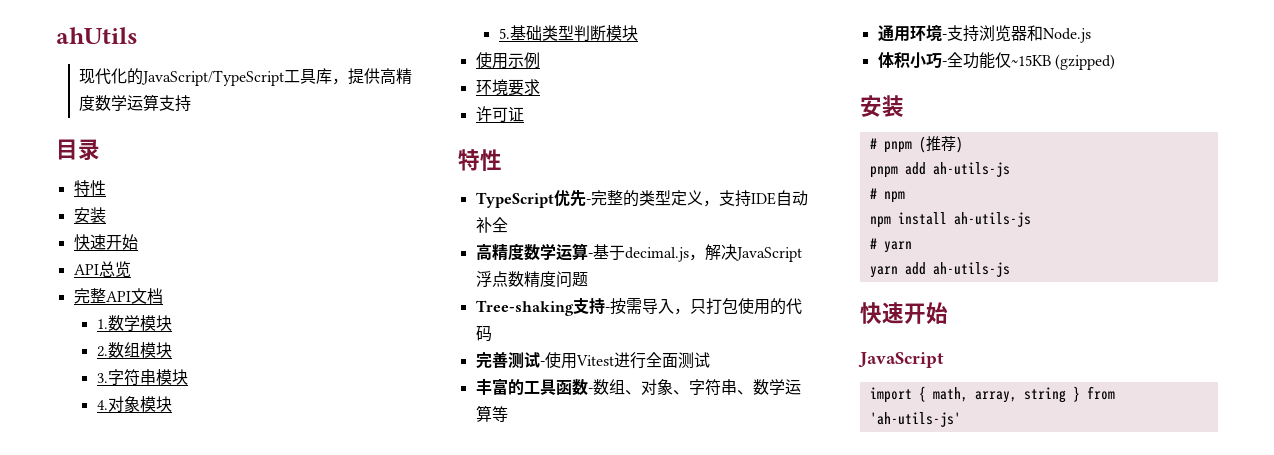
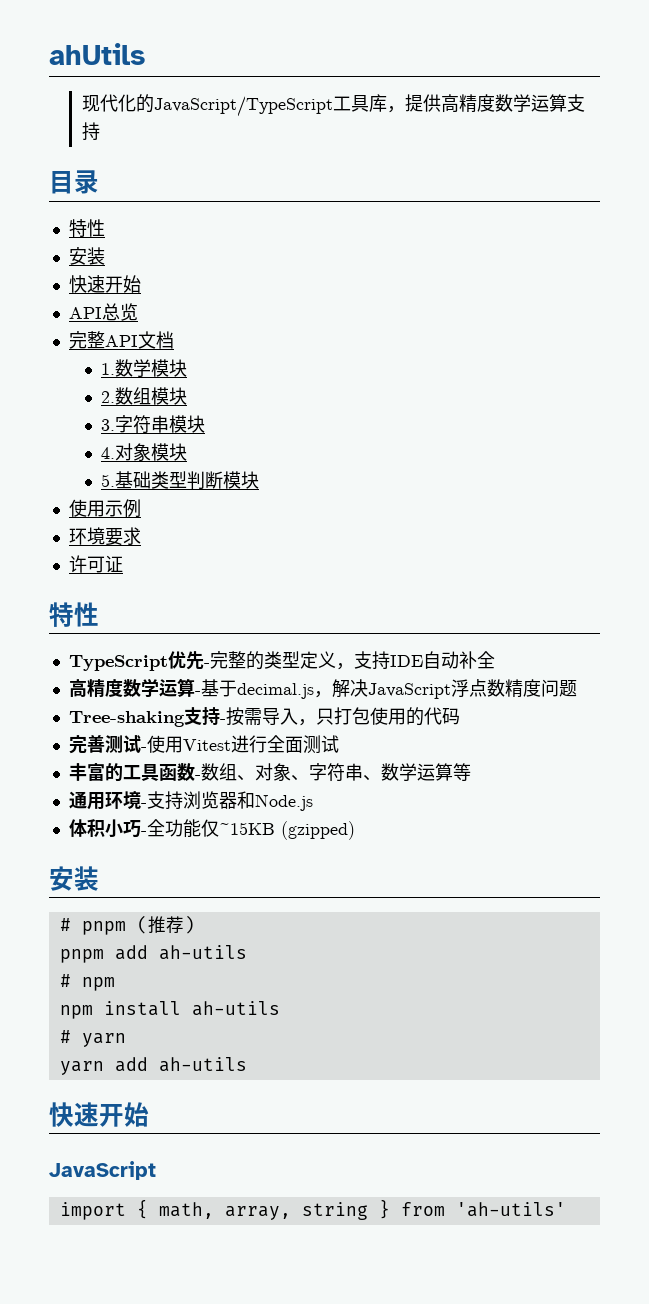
- pnpm add ah-utils-js
+ pnpm add ah-utils
- npm install ah-utils-js
+ npm install ah-utils
- yarn add ah-utils-js
+ yarn add ah-utils
- import { math, array, string } from 'ah-utils-js'
+ import { math, array, string } from 'ah-utils'

